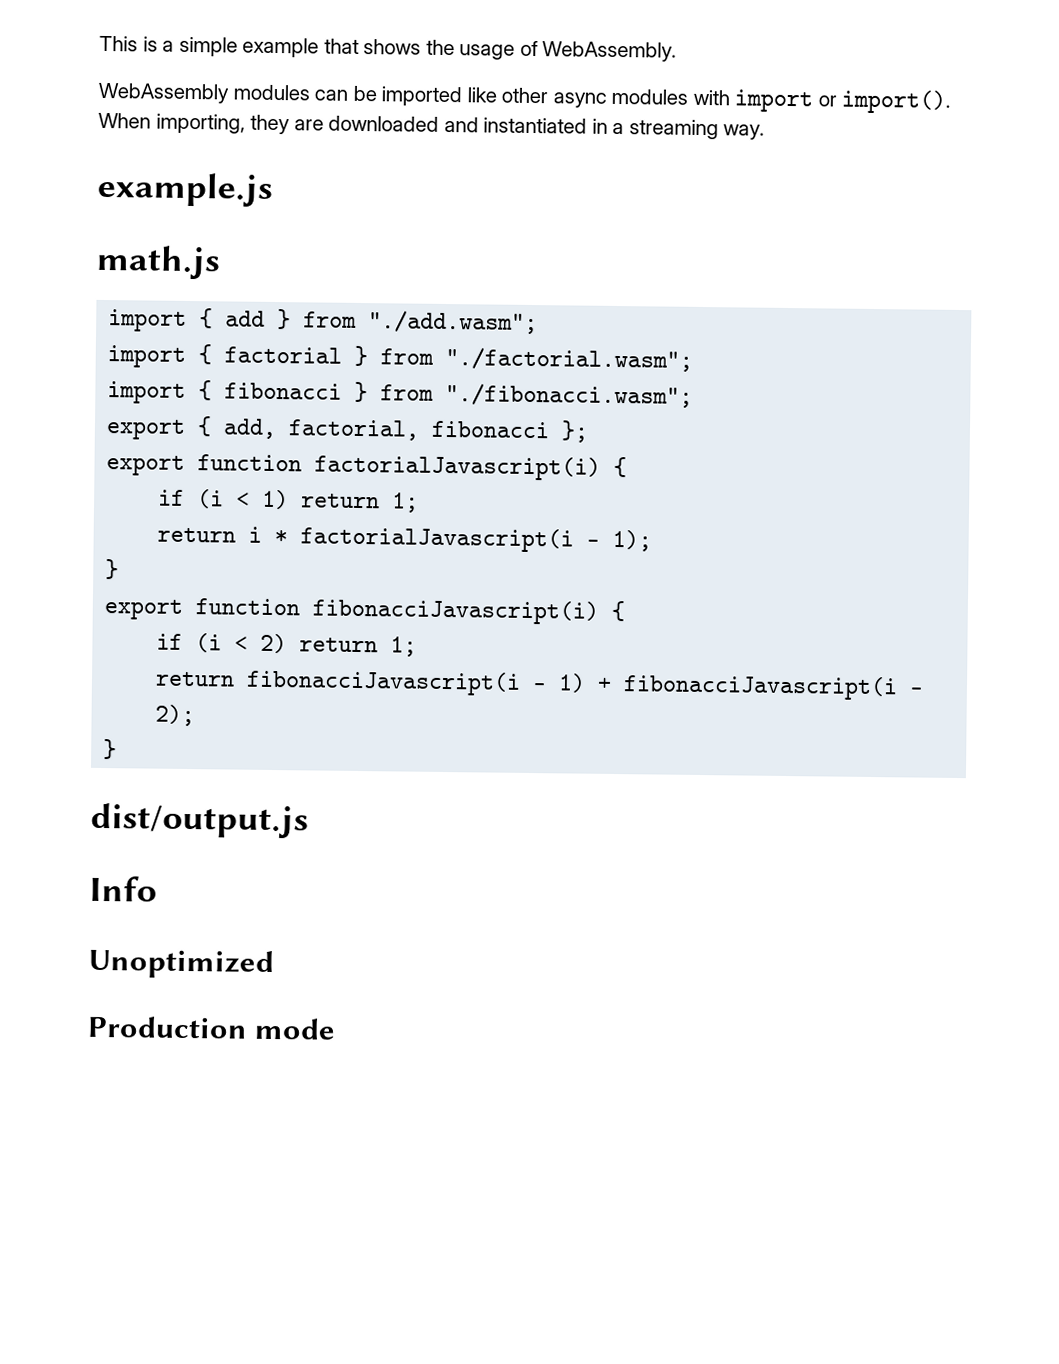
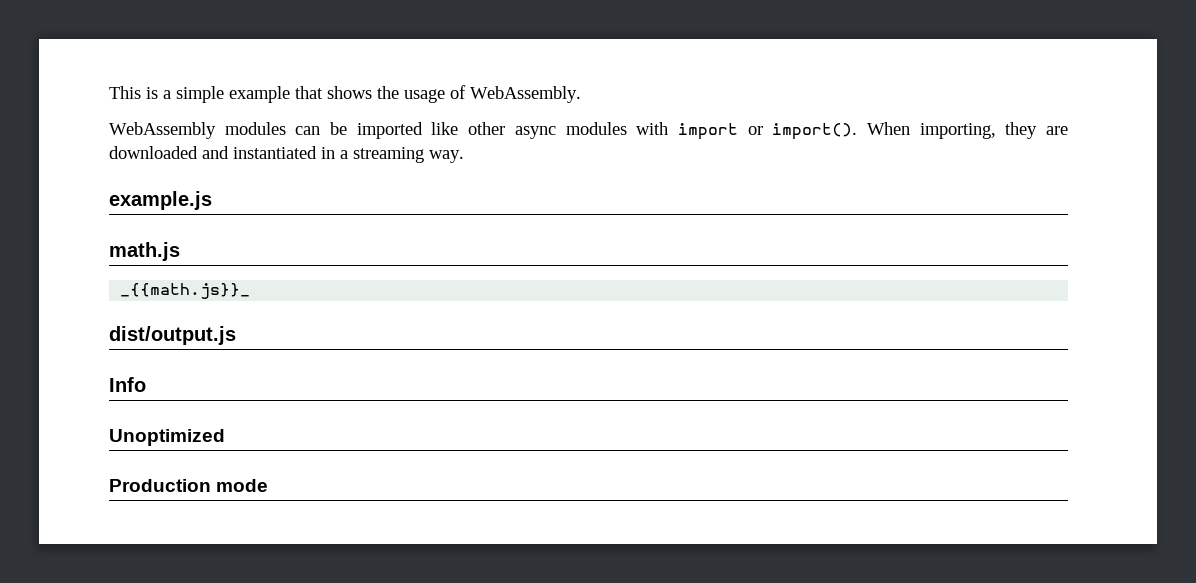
- import { add } from "./add.wasm";
- import { factorial } from "./factorial.wasm";
- import { fibonacci } from "./fibonacci.wasm";
- export { add, factorial, fibonacci };
- export function factorialJavascript(i) {
- if (i < 1) return 1;
- return i * factorialJavascript(i - 1);
- }
- export function fibonacciJavascript(i) {
- if (i < 2) return 1;
- return fibonacciJavascript(i - 1) + fibonacciJavascript(i - 2);
- }
+ _{{math.js}}_

